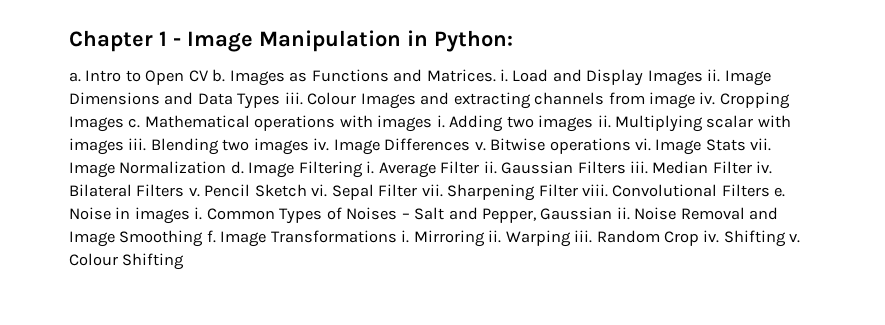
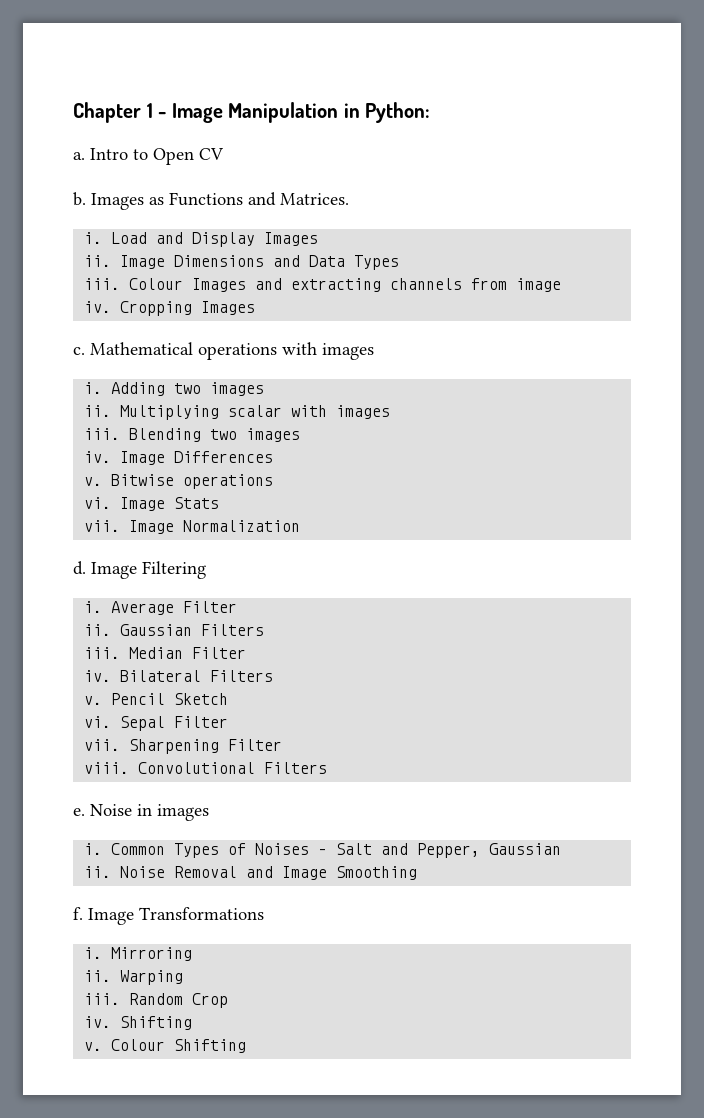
- Intro to Open CV b.
+ Intro to Open CV
+ b.
- Images as Functions and Matrices. i.
+ Images as Functions and Matrices.
+ i.
- Load and Display Images ii.
+ Load and Display Images
+ ii.
- Image Dimensions and Data Types iii.
+ Image Dimensions and Data Types
+ iii.
- Colour Images and extracting channels from image iv.
+ Colour Images and extracting channels from image
+ iv.
- Cropping Images c.
+ Cropping Images
+ c.
- Mathematical operations with images i.
+ Mathematical operations with images
+ i.
- Adding two images ii.
+ Adding two images
+ ii.
- Multiplying scalar with images iii.
+ Multiplying scalar with images
+ iii.
- Blending two images iv.
+ Blending two images
+ iv.
- Image Differences v.
+ Image Differences
+ v.
- Bitwise operations vi.
+ Bitwise operations
+ vi.
- Image Stats vii.
+ Image Stats
+ vii.
- Image Normalization d.
+ Image Normalization
+ d.
- Image Filtering i.
+ Image Filtering
+ i.
- Average Filter ii.
+ Average Filter
+ ii.
- Gaussian Filters iii.
+ Gaussian Filters
+ iii.
- Median Filter iv.
+ Median Filter
+ iv.
- Bilateral Filters v.
+ Bilateral Filters
+ v.
- Pencil Sketch vi.
+ Pencil Sketch
+ vi.
- Sepal Filter vii.
+ Sepal Filter
+ vii.
- Sharpening Filter viii.
+ Sharpening Filter
+ viii.
- Convolutional Filters e.
+ Convolutional Filters
+ e.
- Noise in images i.
+ Noise in images
+ i.
- Common Types of Noises – Salt and Pepper, Gaussian ii.
+ Common Types of Noises – Salt and Pepper, Gaussian
+ ii.
- Noise Removal and Image Smoothing f.
+ Noise Removal and Image Smoothing
+ f.
- Image Transformations i.
+ Image Transformations
+ i.
- Mirroring ii.
+ Mirroring
+ ii.
- Warping iii.
+ Warping
+ iii.
- Random Crop iv. Shifting v.
+ Random Crop
+ iv. Shifting
+ v.

